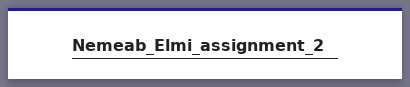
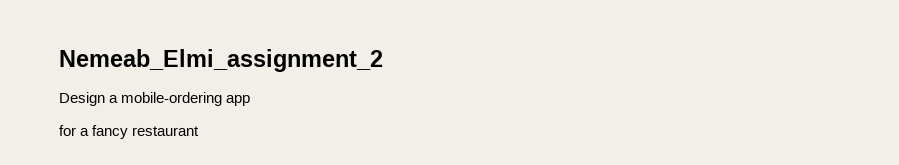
+ Design a mobile-ordering app
+ for a fancy restaurant

